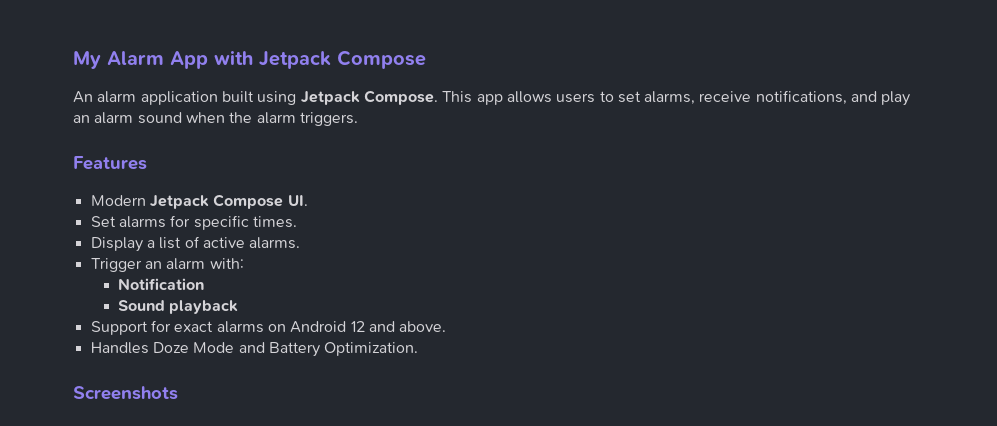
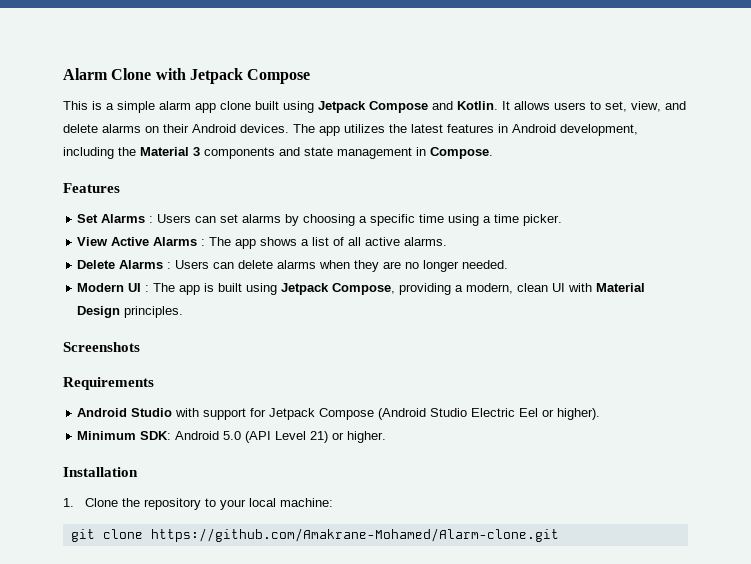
- My Alarm App with Jetpack Compose
+ Alarm Clone with Jetpack Compose
- An alarm application built using Jetpack Compose. This app allows users to set alarms, receive notifications, and play an alarm sound when the alarm triggers.
+ This is a simple alarm app clone built using Jetpack Compose and Kotlin. It allows users to set, view, and delete alarms on their Android devices. The app utilizes the latest features in Android development, including the Material 3 components and state management in Compose.
  Features
- Modern Jetpack Compose UI.
- Set alarms for specific times.
- Display a list of active alarms.
+ Set Alarms : Users can set alarms by choosing a specific time using a time picker.
+ View Active Alarms : The app shows a list of all active alarms.
- Trigger an alarm with:
- Notification
- Sound playback
- Support for exact alarms on Android 12 and above.
- Handles Doze Mode and Battery Optimization.
+ Delete Alarms : Users can delete alarms when they are no longer needed.
+ Modern UI : The app is built using Jetpack Compose, providing a modern, clean UI with Material Design principles.
  Screenshots
+ Requirements
+ Android Studio with support for Jetpack Compose (Android Studio Electric Eel or higher).
+ Minimum SDK: Android 5.0 (API Level 21) or higher.
+ Installation
+ 1. Clone the repository to your local machine:
+ git clone https://github.com/Amakrane-Mohamed/Alarm-clone.git

